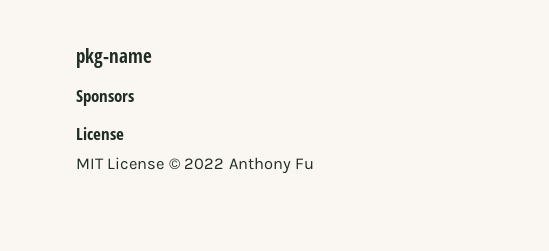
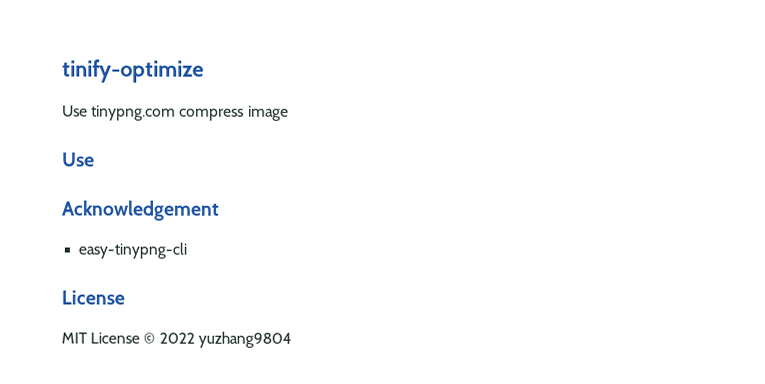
- pkg-name
- Sponsors
+ tinify-optimize
+ Use tinypng.com compress image
+ Use
+ Acknowledgement
+ easy-tinypng-cli
- MIT License © 2022 Anthony Fu
+ MIT License © 2022 yuzhang9804

